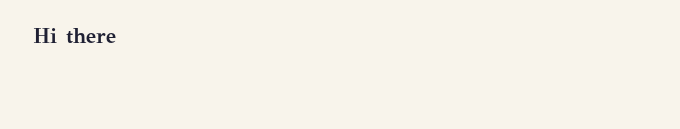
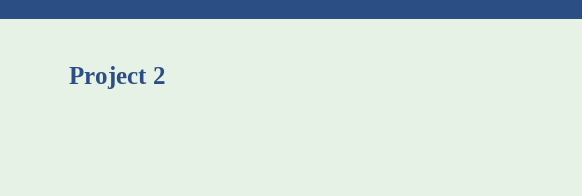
- Hi there
+ Project 2

